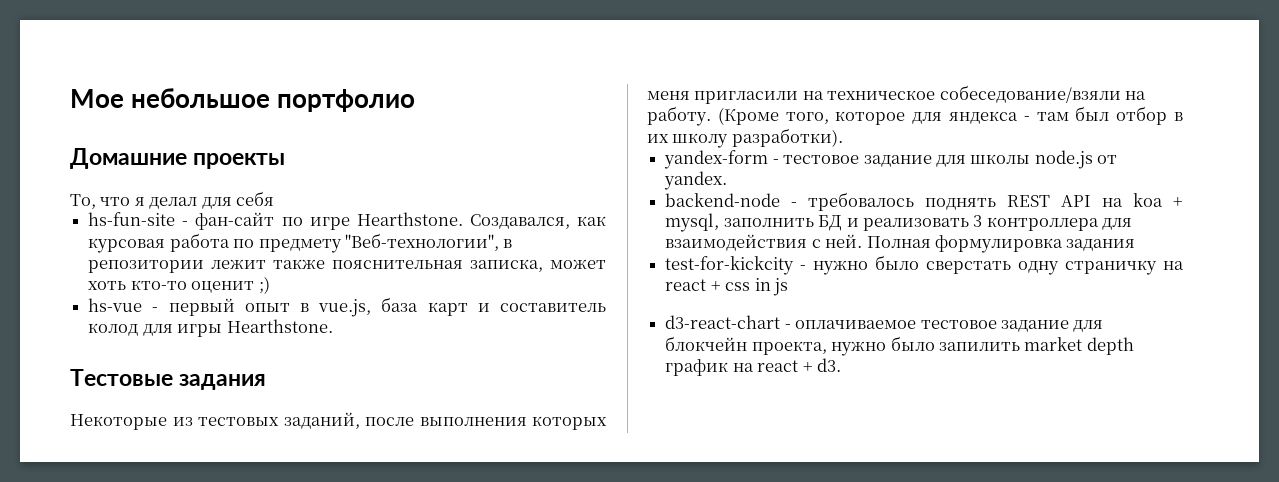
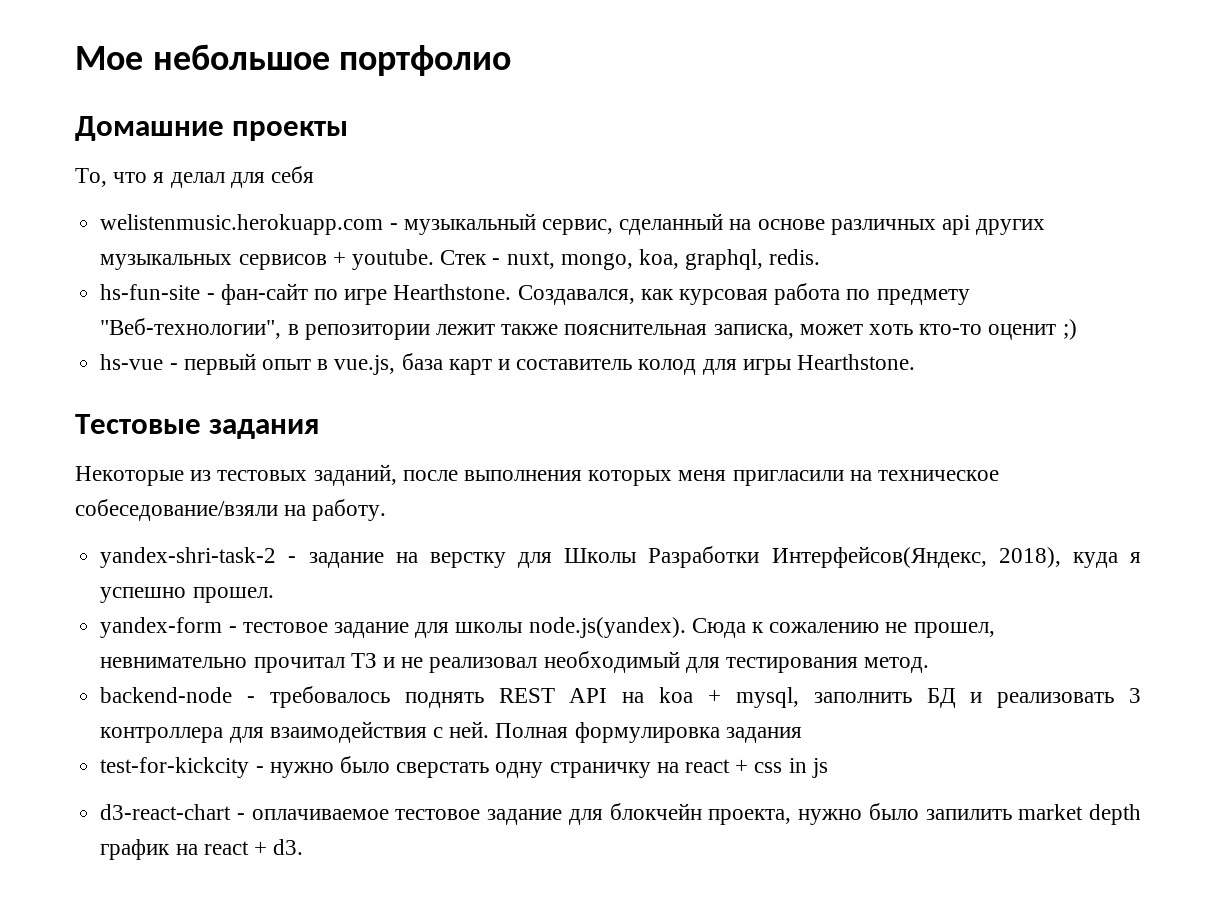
+ welistenmusic.herokuapp.com - музыкальный сервиc, сделанный на основе различных api других музыкальных сервисов + youtube. Стек - nuxt, mongo, koa, graphql, redis.
- Некоторые из тестовых заданий, после выполнения которых меня пригласили на техническое собеседование/взяли на работу. (Кроме того, которое для яндекса - там был отбор в их школу разработки).
+ Некоторые из тестовых заданий, после выполнения которых меня пригласили на техническое собеседование/взяли на работу.
+ yandex-shri-task-2 - задание на верстку для Школы Разработки Интерфейсов(Яндекс, 2018), куда я успешно прошел.
- yandex-form - тестовое задание для школы node.js от yandex.
+ yandex-form - тестовое задание для школы node.js(yandex). Сюда к сожалению не прошел, невнимательно прочитал ТЗ и не реализовал необходимый для тестирования метод.

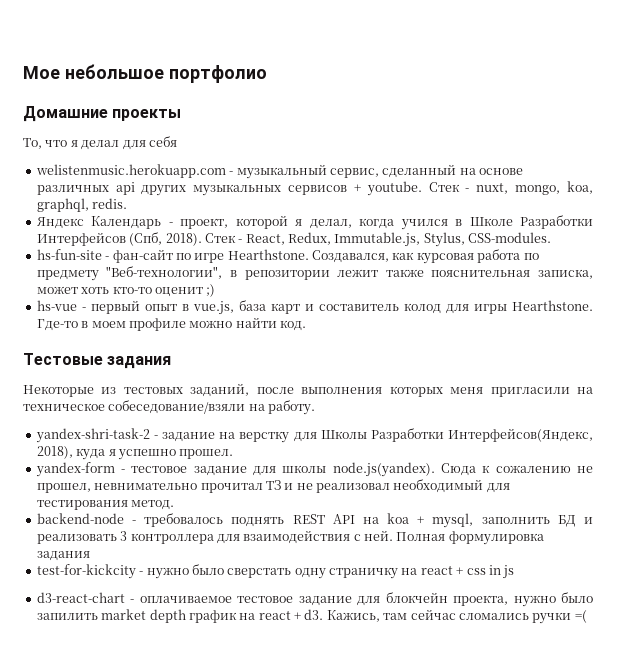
+ Яндекс Календарь - проект, которой я делал, когда учился в Школе Разработки Интерфейсов (Спб, 2018). Стек - React, Redux, Immutable.js, Stylus, CSS-modules.
+ Где-то в моем профиле можно найти код.
+ Кажись, там сейчас сломались ручки =(

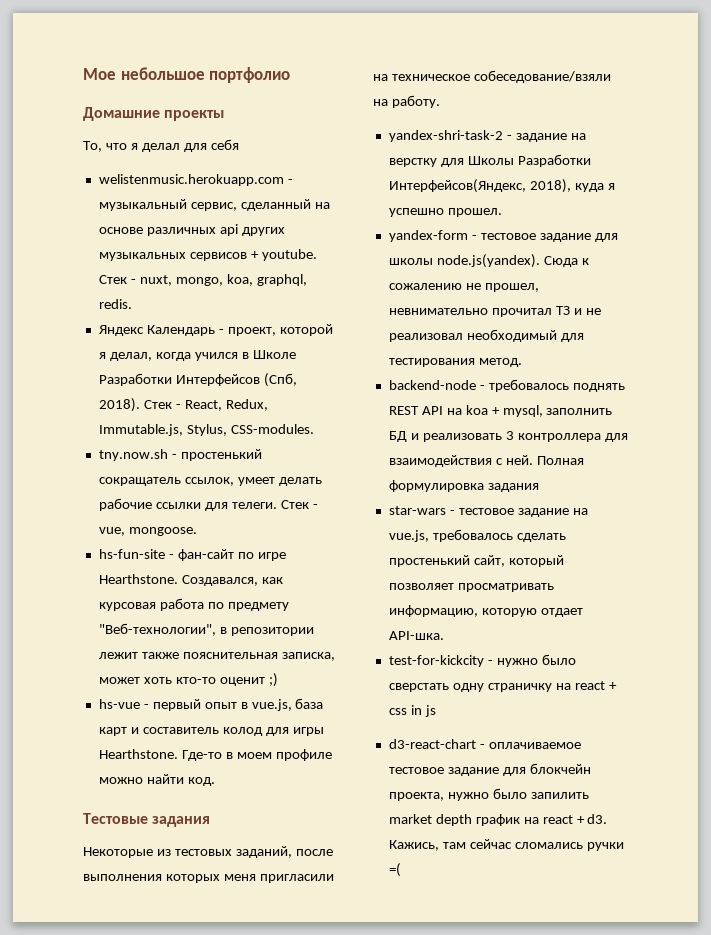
+ tny.now.sh - простенький сокращатель ссылок, умеет делать рабочие ссылки для телеги. Стек - vue, mongoose.
+ star-wars - тестовое задание на vue.js, требовалось сделать простенький сайт, который позволяет просматривать информацию, которую отдает API-шка.

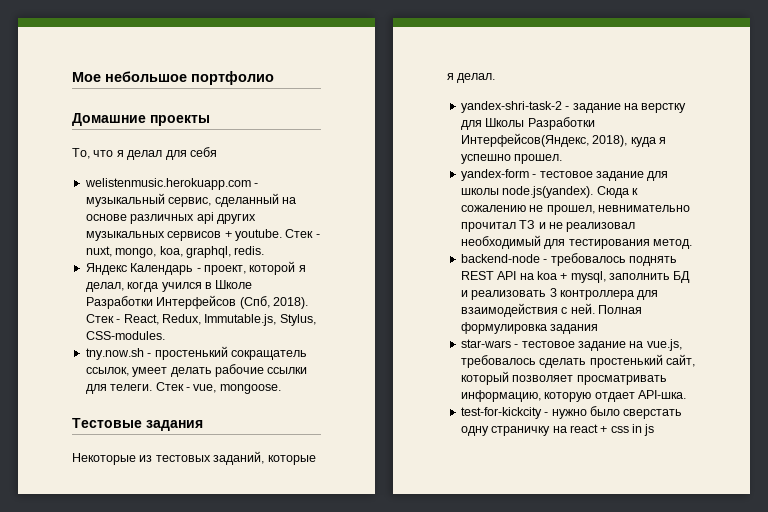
- hs-fun-site - фан-сайт по игре Hearthstone. Создавался, как курсовая работа по предмету "Веб-технологии", в репозитории лежит также пояснительная записка, может хоть кто-то оценит ;)
- hs-vue - первый опыт в vue.js, база карт и составитель колод для игры Hearthstone. Где-то в моем профиле можно найти код.
- Некоторые из тестовых заданий, после выполнения которых меня пригласили на техническое собеседование/взяли на работу.
+ Некоторые из тестовых заданий, которые я делал.
- d3-react-chart - оплачиваемое тестовое задание для блокчейн проекта, нужно было запилить market depth график на react + d3. Кажись, там сейчас сломались ручки =(

